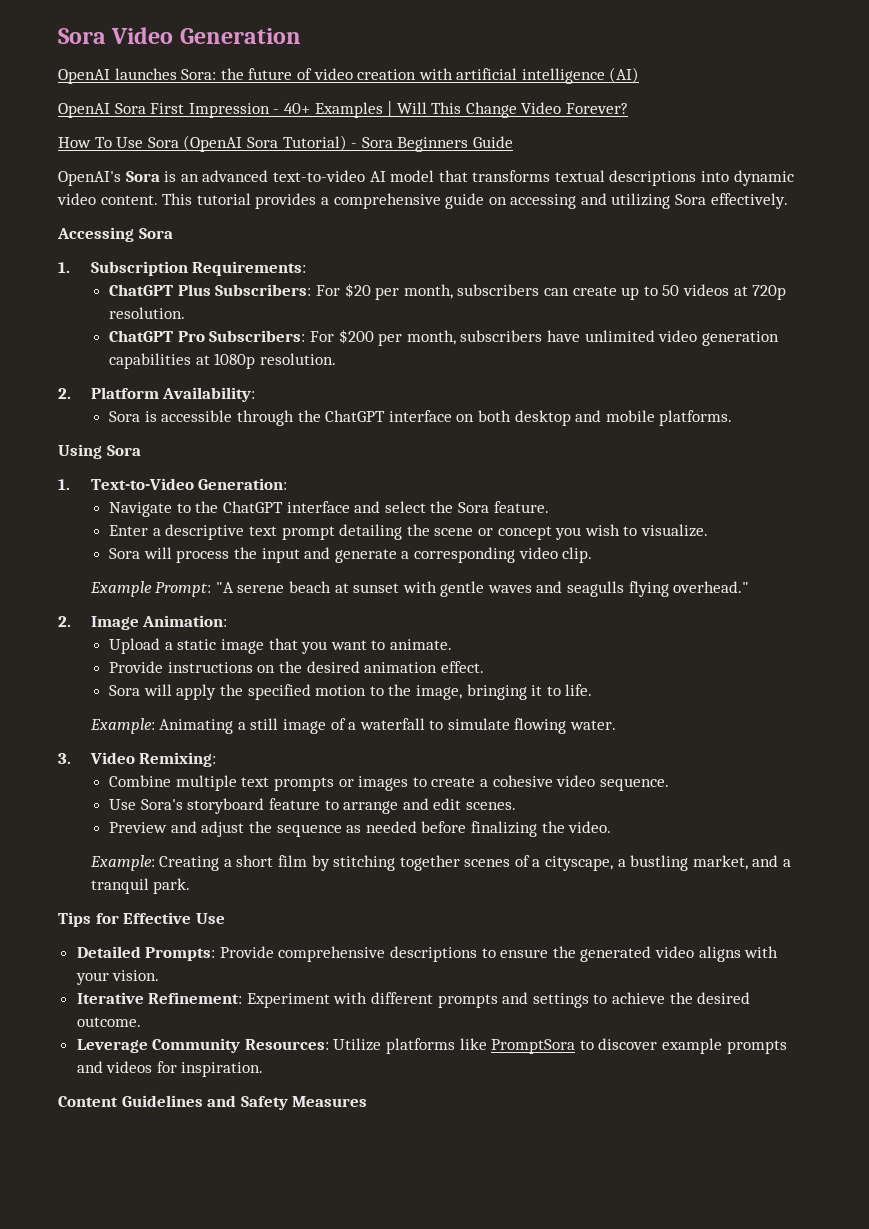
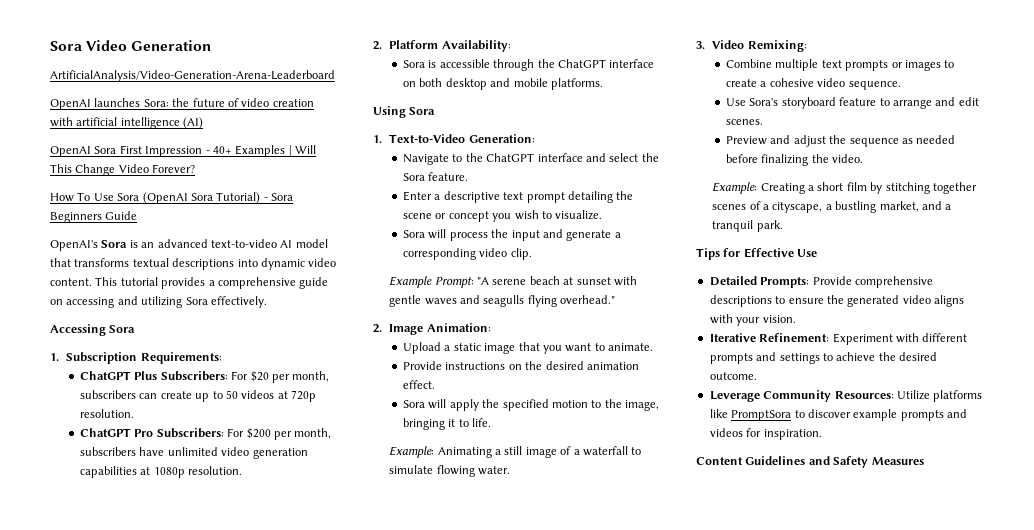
+ ArtificialAnalysis/Video-Generation-Arena-Leaderboard

